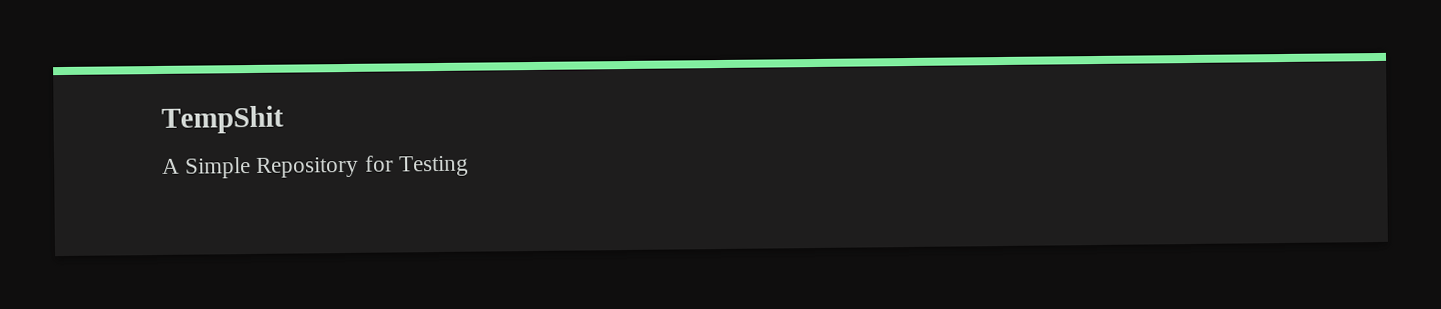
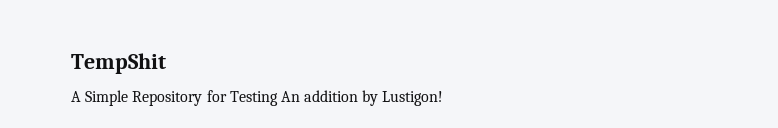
- A Simple Repository for Testing
+ A Simple Repository for Testing An addition by Lustigon!

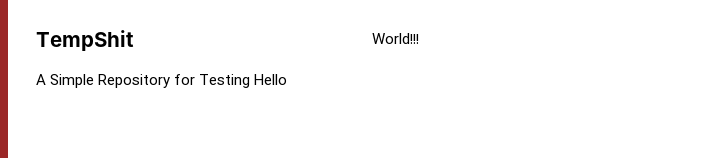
- A Simple Repository for Testing An addition by Lustigon!
+ A Simple Repository for Testing Hello World!!!

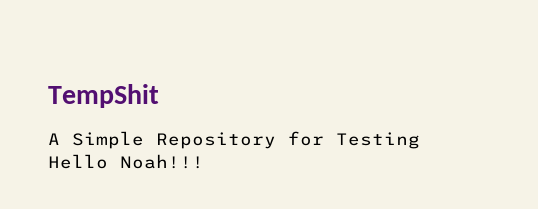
- A Simple Repository for Testing Hello World!!!
+ A Simple Repository for Testing Hello Noah!!!

